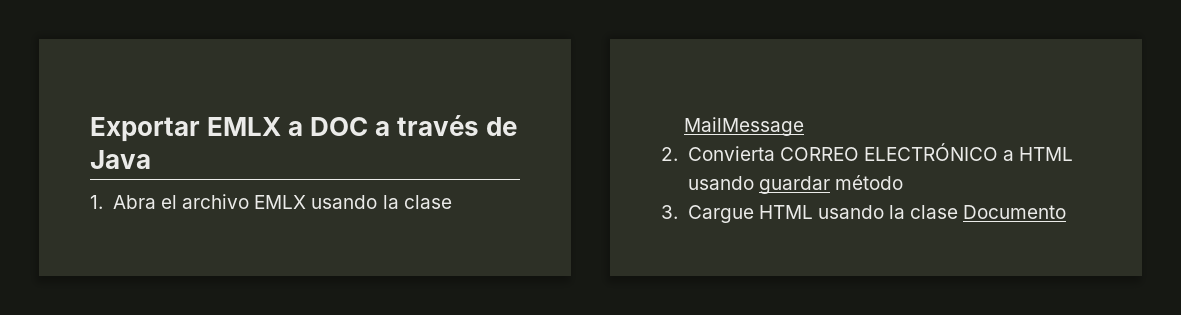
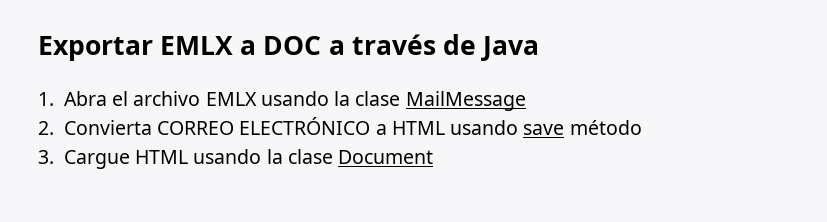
- 2. Convierta CORREO ELECTRÓNICO a HTML usando guardar método
+ 2. Convierta CORREO ELECTRÓNICO a HTML usando save método
- 3. Cargue HTML usando la clase Documento
+ 3. Cargue HTML usando la clase Document

